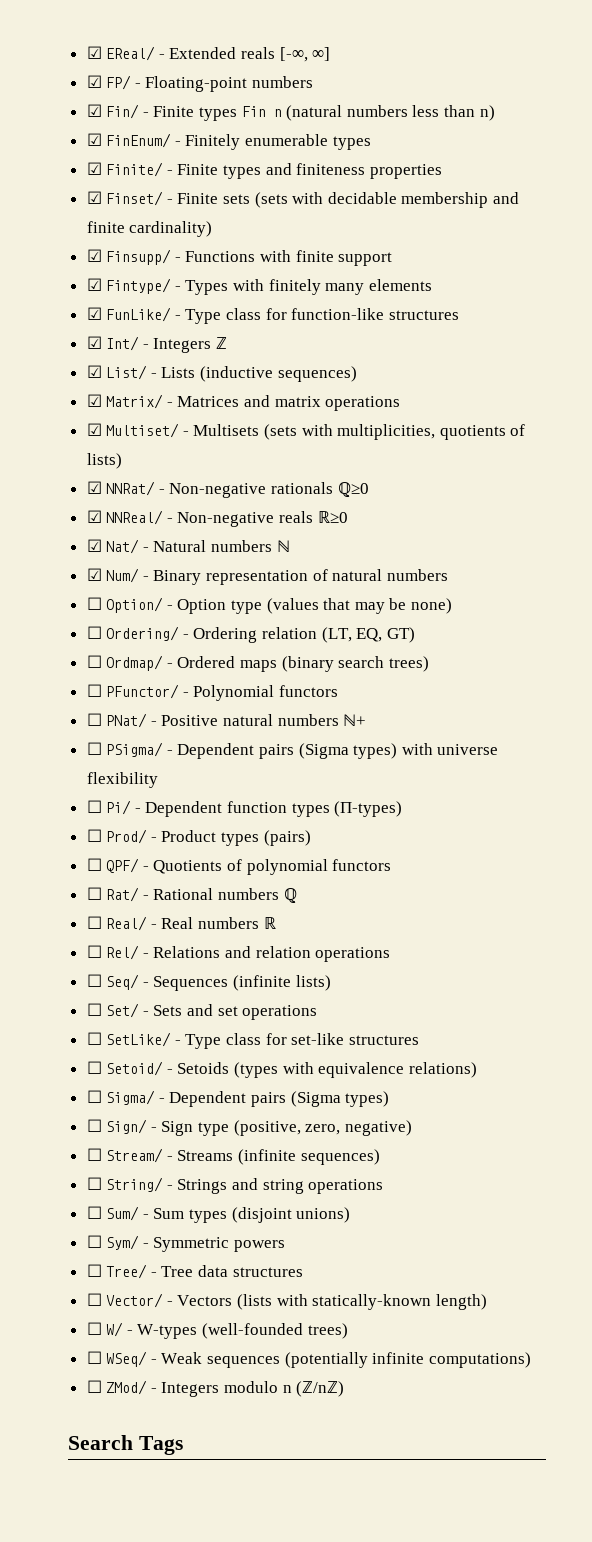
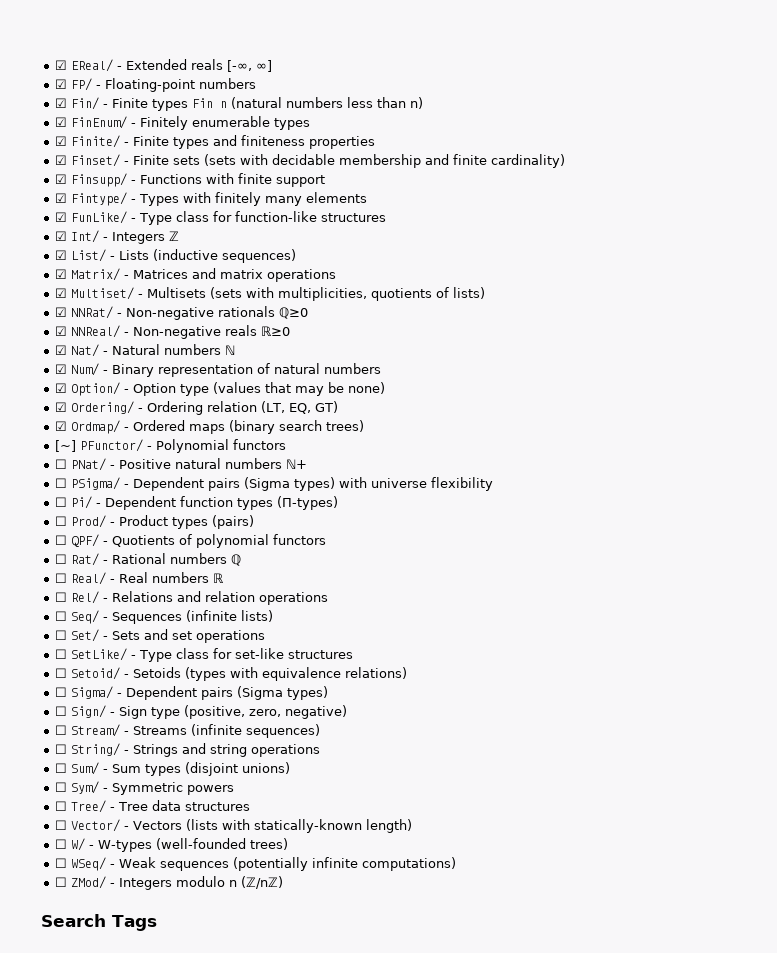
- ☐ Option/ - Option type (values that may be none)
+ ☑ Option/ - Option type (values that may be none)
- ☐ Ordering/ - Ordering relation (LT, EQ, GT)
+ ☑ Ordering/ - Ordering relation (LT, EQ, GT)
- ☐ Ordmap/ - Ordered maps (binary search trees)
+ ☑ Ordmap/ - Ordered maps (binary search trees)
- ☐ PFunctor/ - Polynomial functors
+ [~] PFunctor/ - Polynomial functors

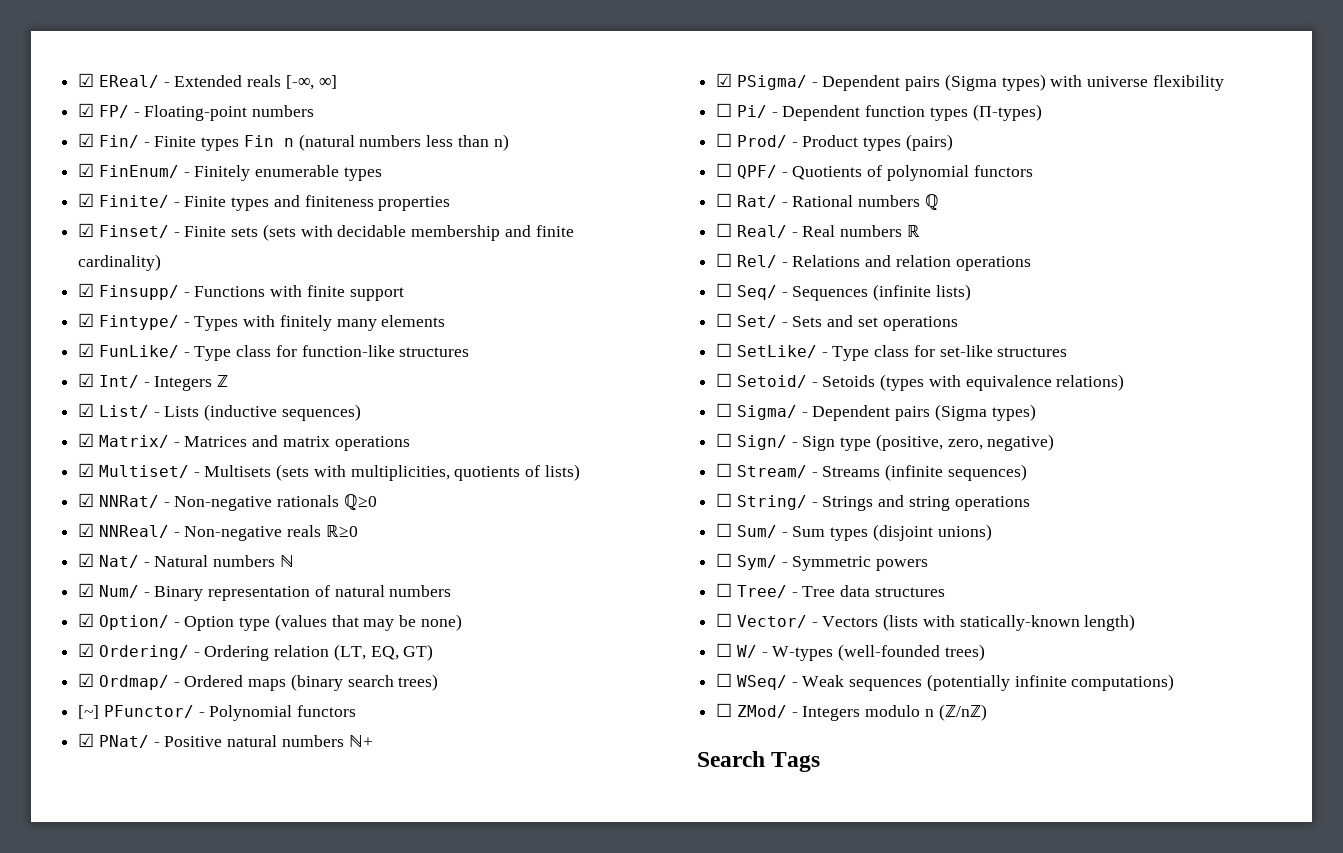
- ☐ PNat/ - Positive natural numbers ℕ+
+ ☑ PNat/ - Positive natural numbers ℕ+
- ☐ PSigma/ - Dependent pairs (Sigma types) with universe flexibility
+ ☑ PSigma/ - Dependent pairs (Sigma types) with universe flexibility

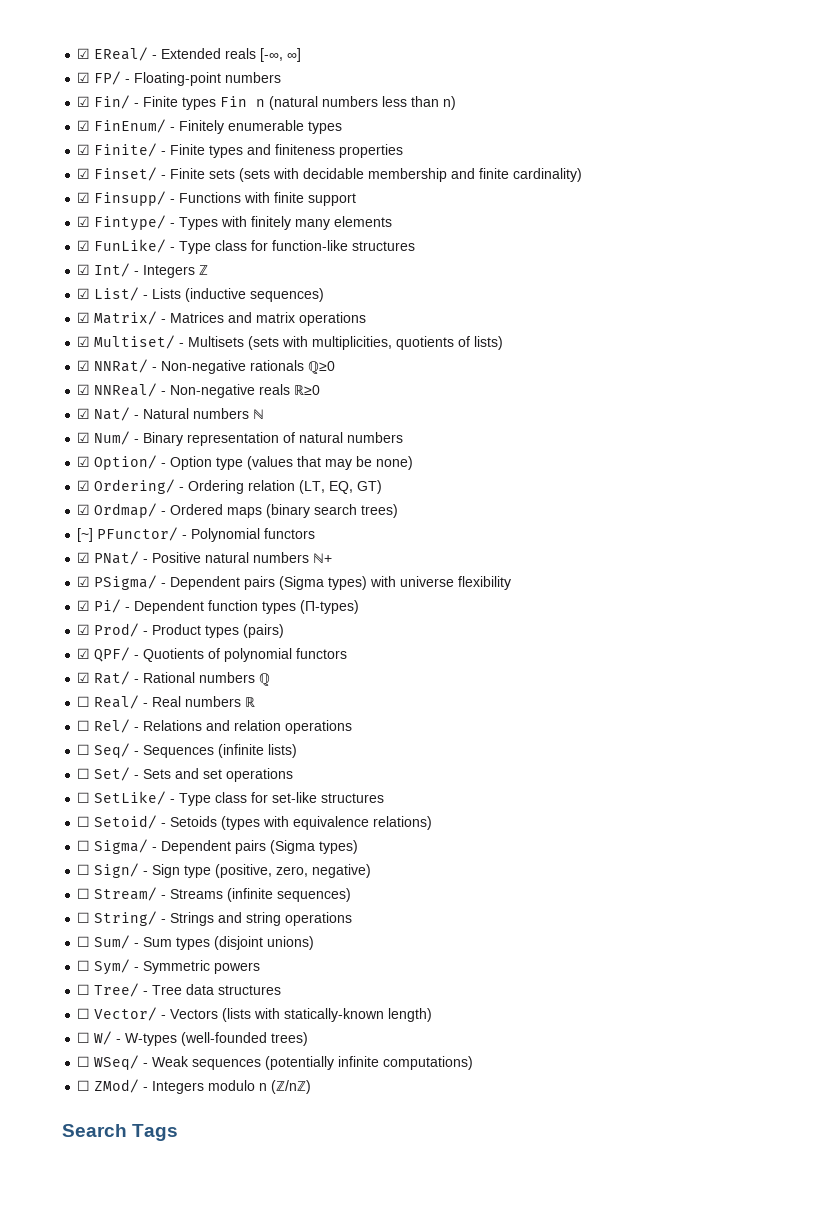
- ☐ Pi/ - Dependent function types (Π-types)
+ ☑ Pi/ - Dependent function types (Π-types)
- ☐ Prod/ - Product types (pairs)
+ ☑ Prod/ - Product types (pairs)
- ☐ QPF/ - Quotients of polynomial functors
+ ☑ QPF/ - Quotients of polynomial functors
- ☐ Rat/ - Rational numbers ℚ
+ ☑ Rat/ - Rational numbers ℚ

